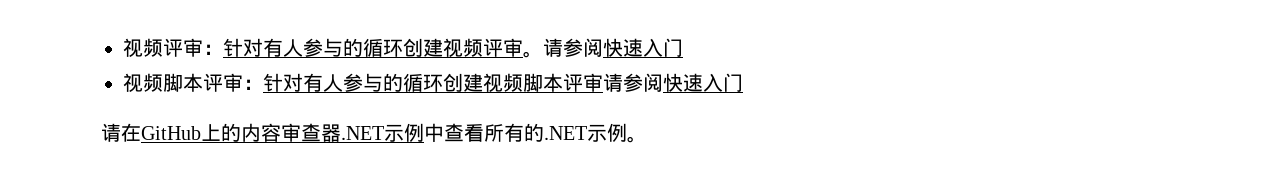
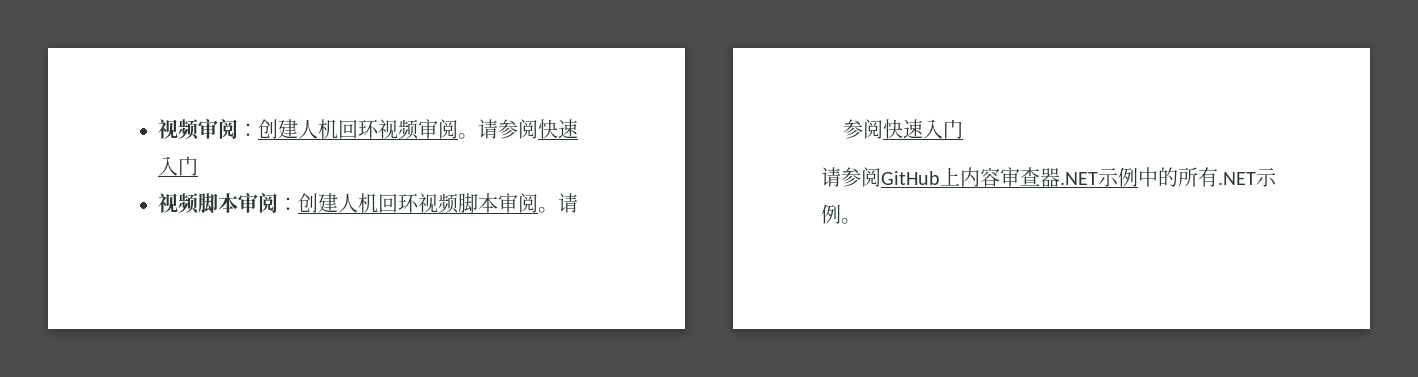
- 视频评审：针对有人参与的循环创建视频评审。
+ 视频审阅：创建人机回环视频审阅。
- 视频脚本评审：针对有人参与的循环创建视频脚本评审请参阅快速入门
+ 视频脚本审阅：创建人机回环视频脚本审阅。请参阅快速入门
- 请在GitHub上的内容审查器.NET示例中查看所有的.NET示例。
+ 请参阅GitHub上内容审查器.NET示例中的所有.NET示例。

